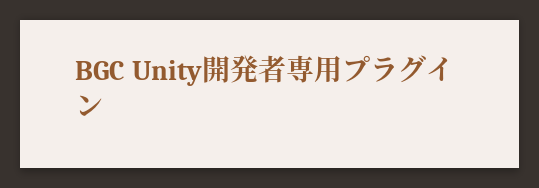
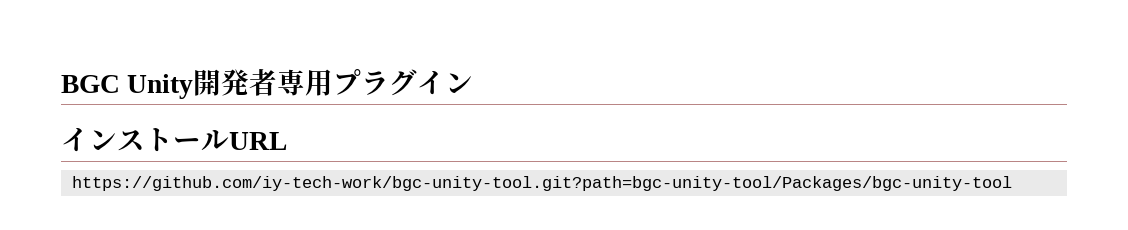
+ インストールURL
+ https://github.com/iy-tech-work/bgc-unity-tool.git?path=bgc-unity-tool/Packages/bgc-unity-tool

